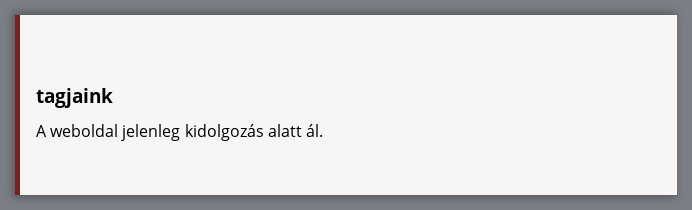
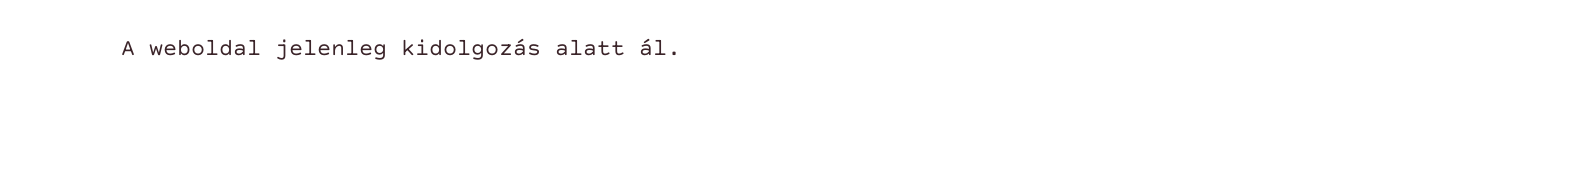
- tagjaink

